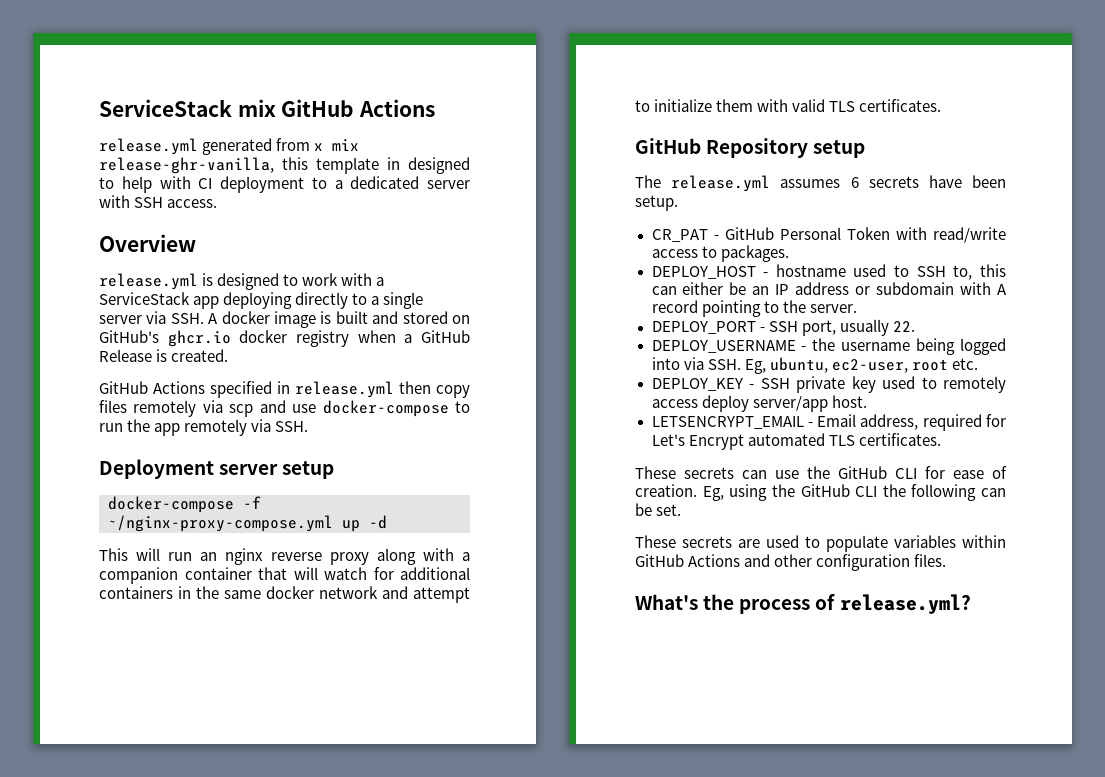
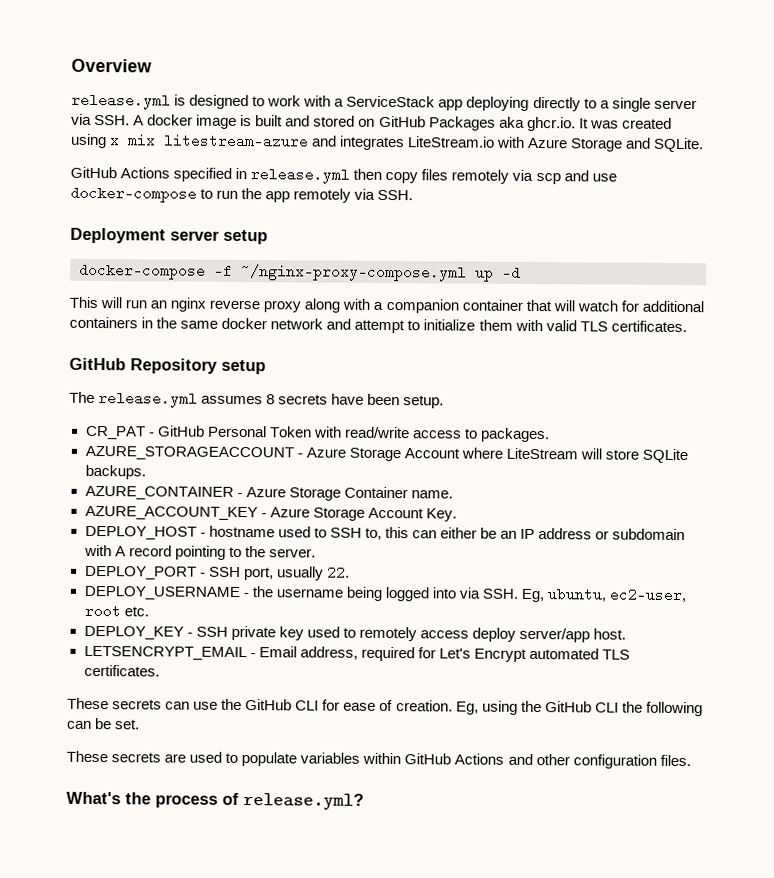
- ServiceStack mix GitHub Actions
- release.yml generated from x mix release-ghr-vanilla, this template in designed to help with CI deployment to a dedicated server with SSH access.
- release.yml is designed to work with a ServiceStack app deploying directly to a single server via SSH. A docker image is built and stored on GitHub's ghcr.io docker registry when a GitHub Release is created.
+ release.yml is designed to work with a ServiceStack app deploying directly to a single server via SSH. A docker image is built and stored on GitHub Packages aka ghcr.io. It was created using x mix litestream-azure and integrates LiteStream.io with Azure Storage and SQLite.
- The release.yml assumes 6 secrets have been setup.
+ The release.yml assumes 8 secrets have been setup.
+ AZURE_STORAGEACCOUNT - Azure Storage Account where LiteStream will store SQLite backups.
+ AZURE_CONTAINER - Azure Storage Container name.
+ AZURE_ACCOUNT_KEY - Azure Storage Account Key.

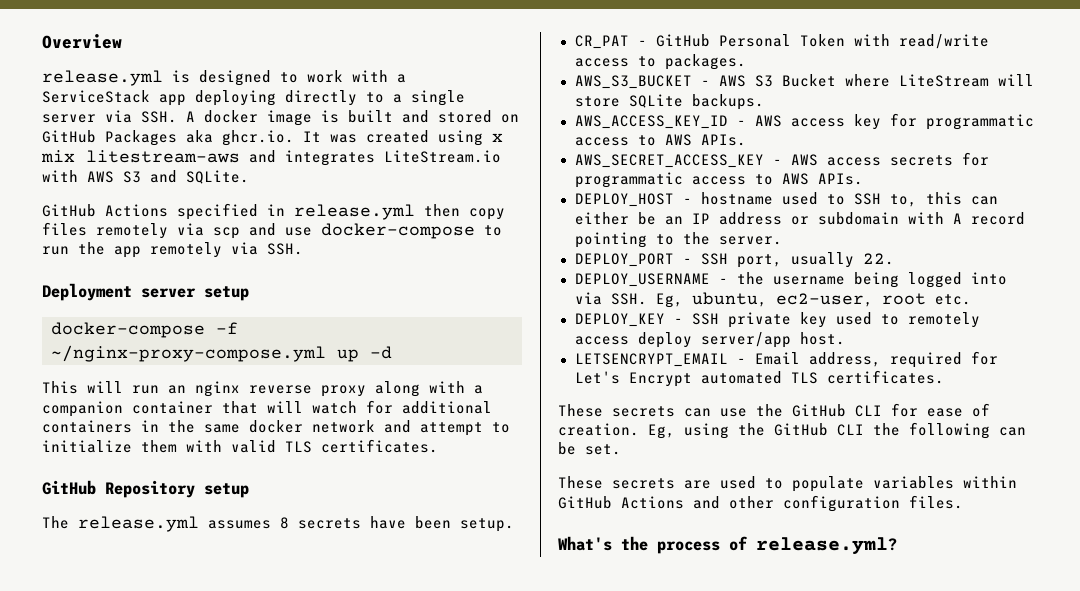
- release.yml is designed to work with a ServiceStack app deploying directly to a single server via SSH. A docker image is built and stored on GitHub Packages aka ghcr.io. It was created using x mix litestream-azure and integrates LiteStream.io with Azure Storage and SQLite.
+ release.yml is designed to work with a ServiceStack app deploying directly to a single server via SSH. A docker image is built and stored on GitHub Packages aka ghcr.io. It was created using x mix litestream-aws and integrates LiteStream.io with AWS S3 and SQLite.
- AZURE_STORAGEACCOUNT - Azure Storage Account where LiteStream will store SQLite backups.
+ AWS_S3_BUCKET - AWS S3 Bucket where LiteStream will store SQLite backups.
- AZURE_CONTAINER - Azure Storage Container name.
- AZURE_ACCOUNT_KEY - Azure Storage Account Key.
+ AWS_ACCESS_KEY_ID - AWS access key for programmatic access to AWS APIs.
+ AWS_SECRET_ACCESS_KEY - AWS access secrets for programmatic access to AWS APIs.

